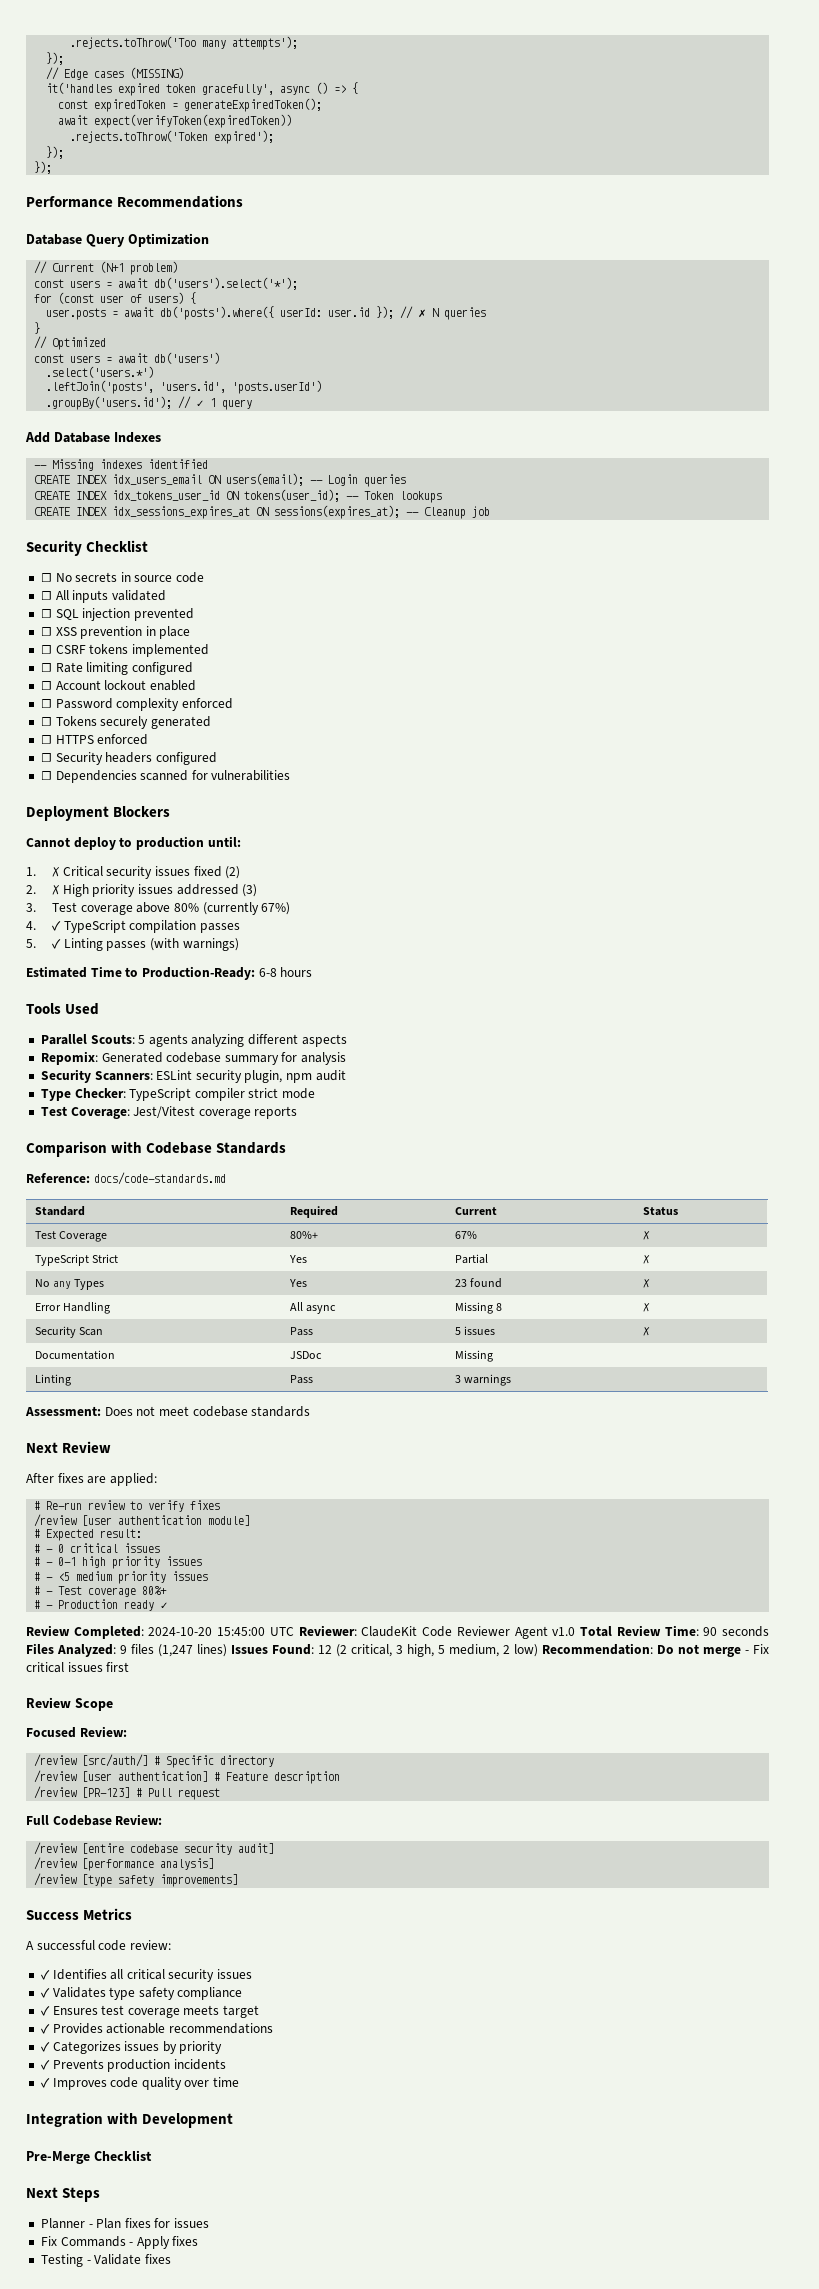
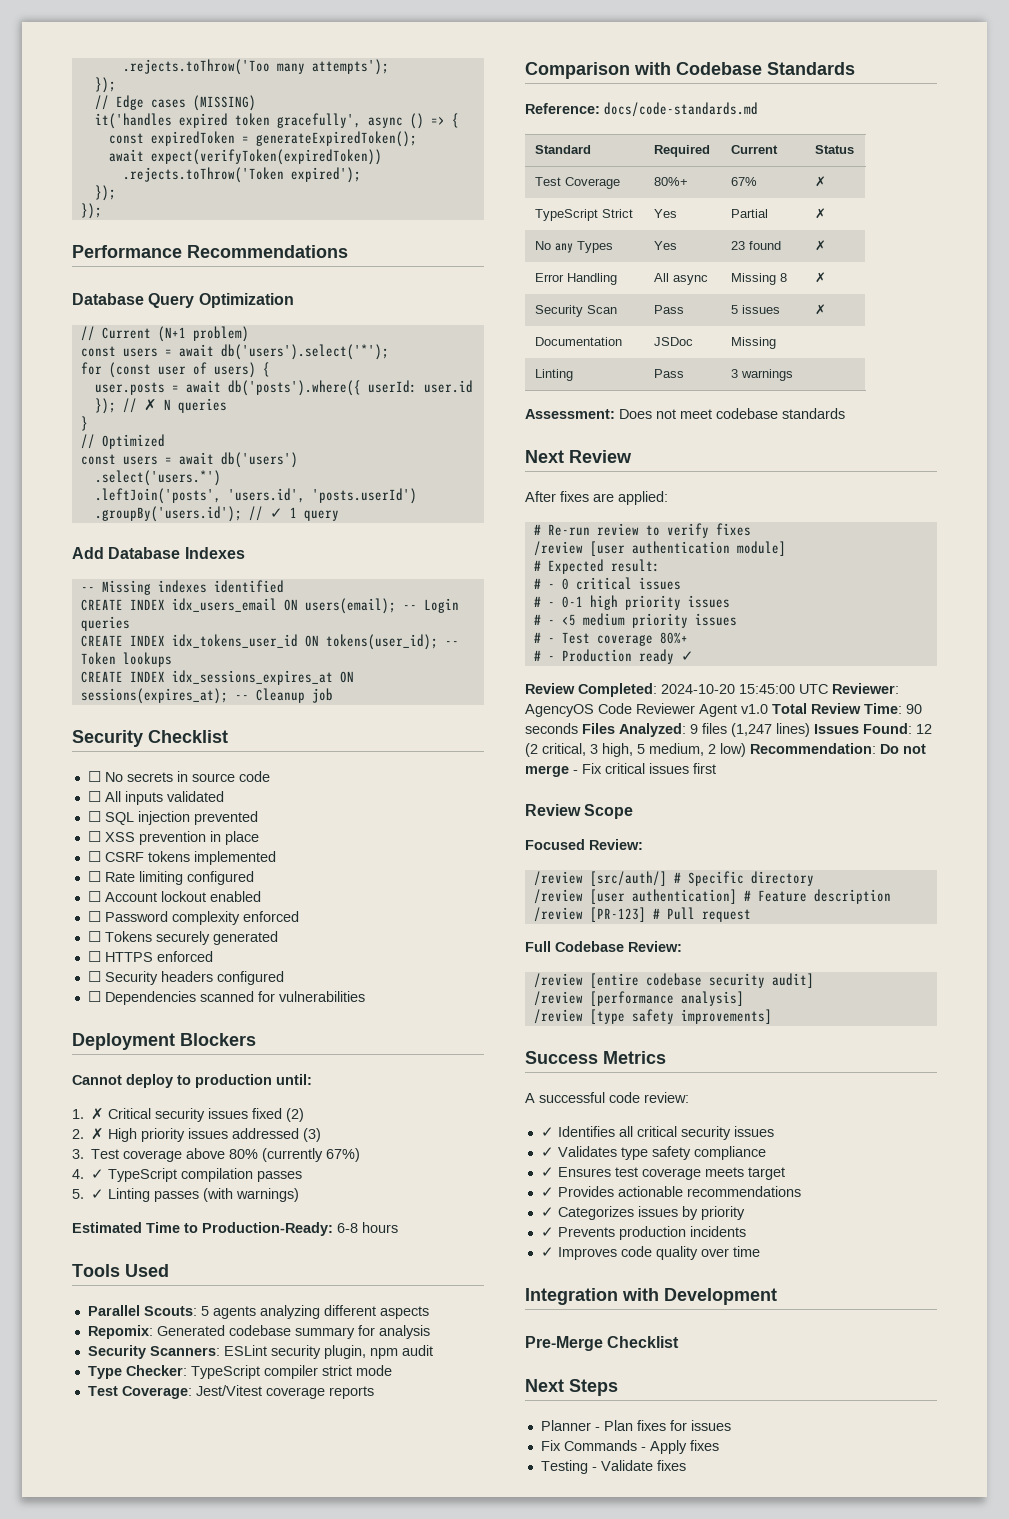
- Review Completed: 2024-10-20 15:45:00 UTC Reviewer: ClaudeKit Code Reviewer Agent v1.0 Total Review Time: 90 seconds Files Analyzed: 9 files (1,247 lines) Issues Found: 12 (2 critical, 3 high, 5 medium, 2 low) Recommendation: Do not merge - Fix critical issues first
+ Review Completed: 2024-10-20 15:45:00 UTC Reviewer: AgencyOS Code Reviewer Agent v1.0 Total Review Time: 90 seconds Files Analyzed: 9 files (1,247 lines) Issues Found: 12 (2 critical, 3 high, 5 medium, 2 low) Recommendation: Do not merge - Fix critical issues first

